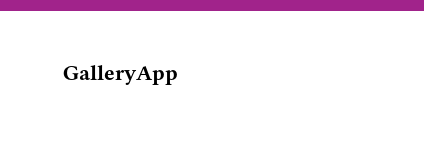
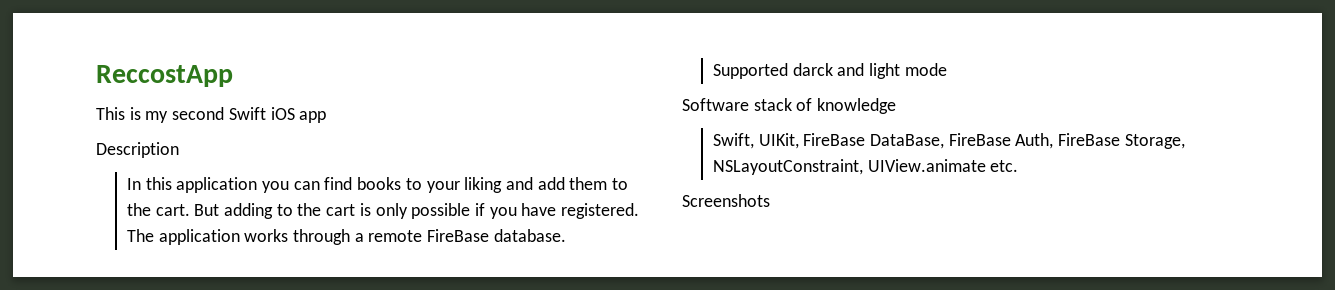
- GalleryApp
+ ReccostApp
+ This is my second Swift iOS app
+ Description
+ In this application you can find books to your liking and add them to the cart. But adding to the cart is only possible if you have registered. The application works through a remote FireBase database.
+ Supported darck and light mode
+ Software stack of knowledge
+ Swift, UIKit, FireBase DataBase, FireBase Auth, FireBase Storage, NSLayoutConstraint, UIView.animate etc.
+ Screenshots

